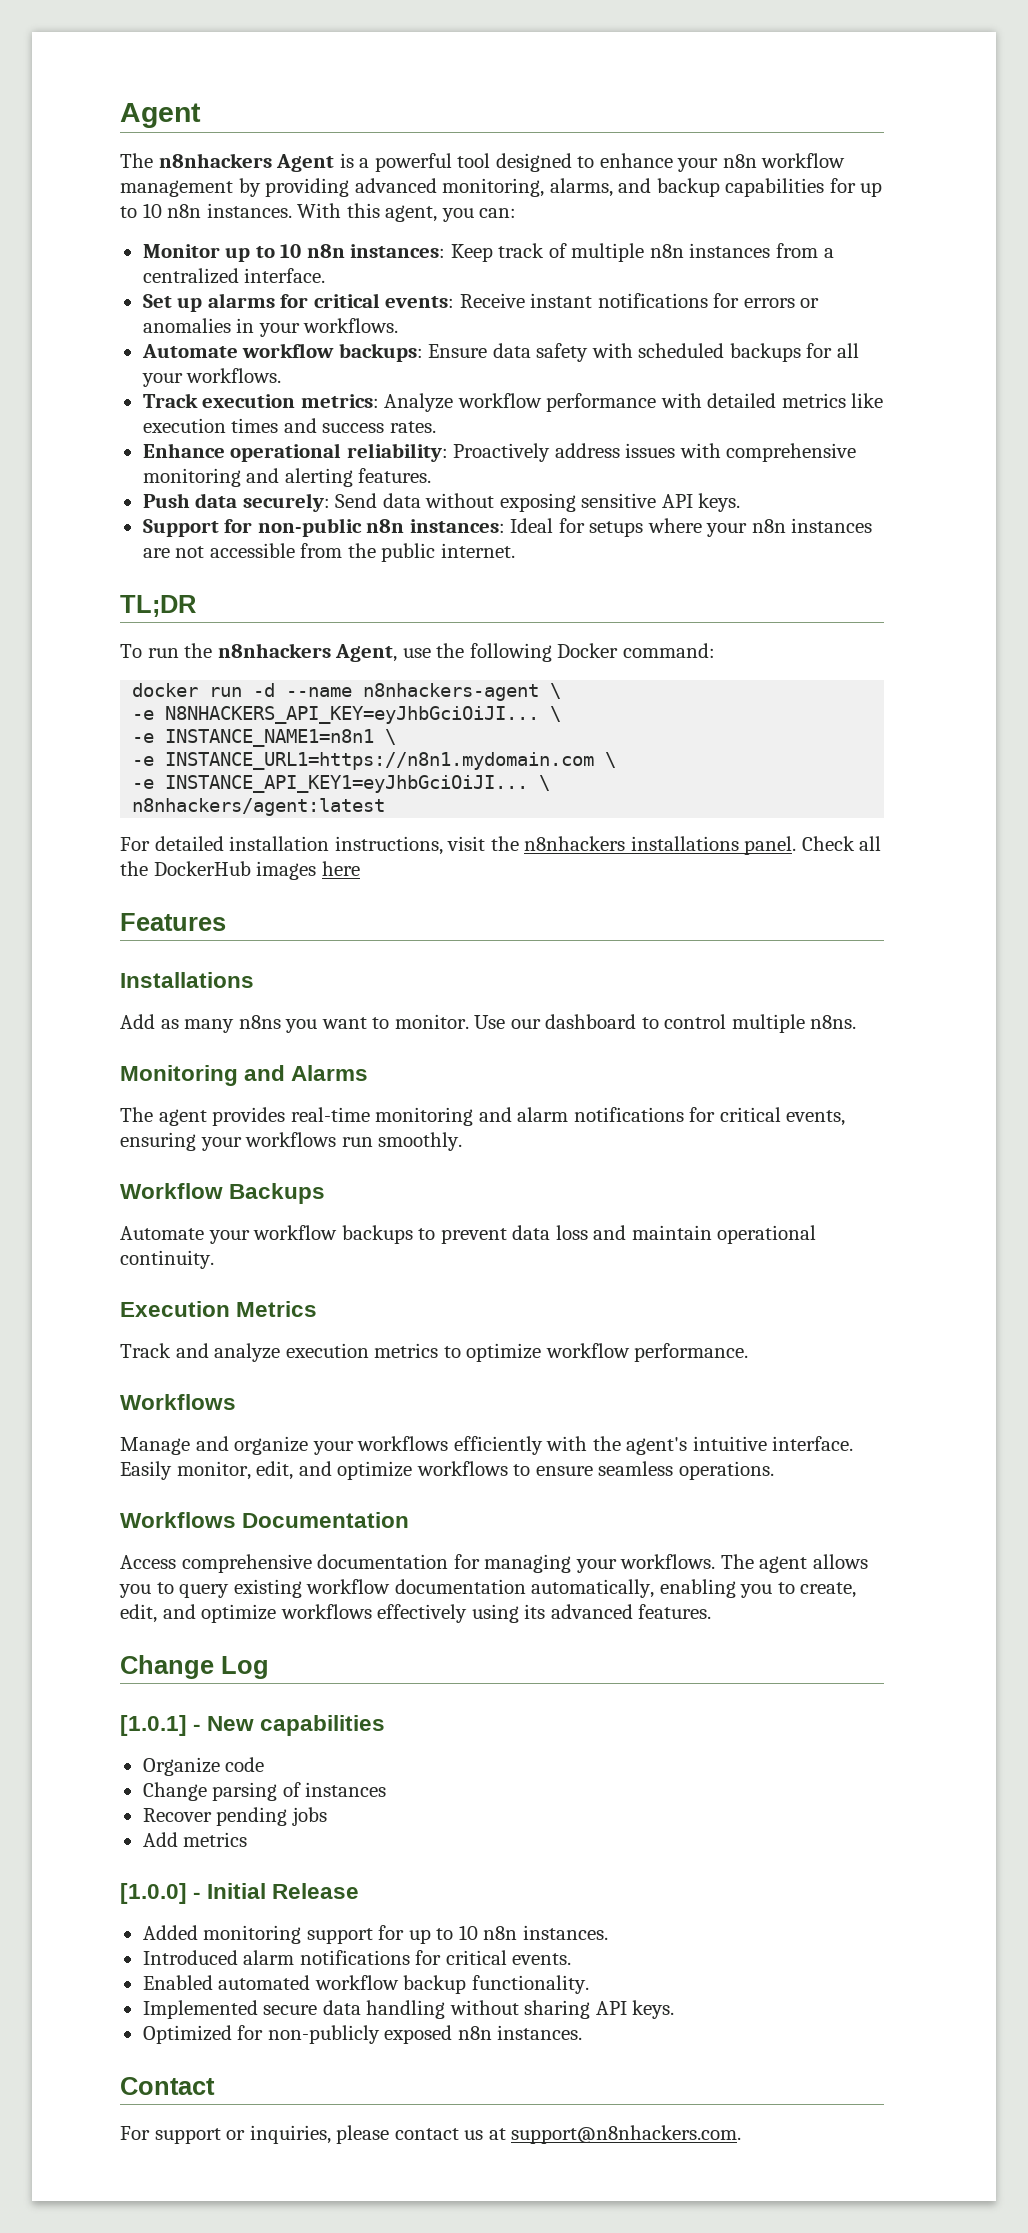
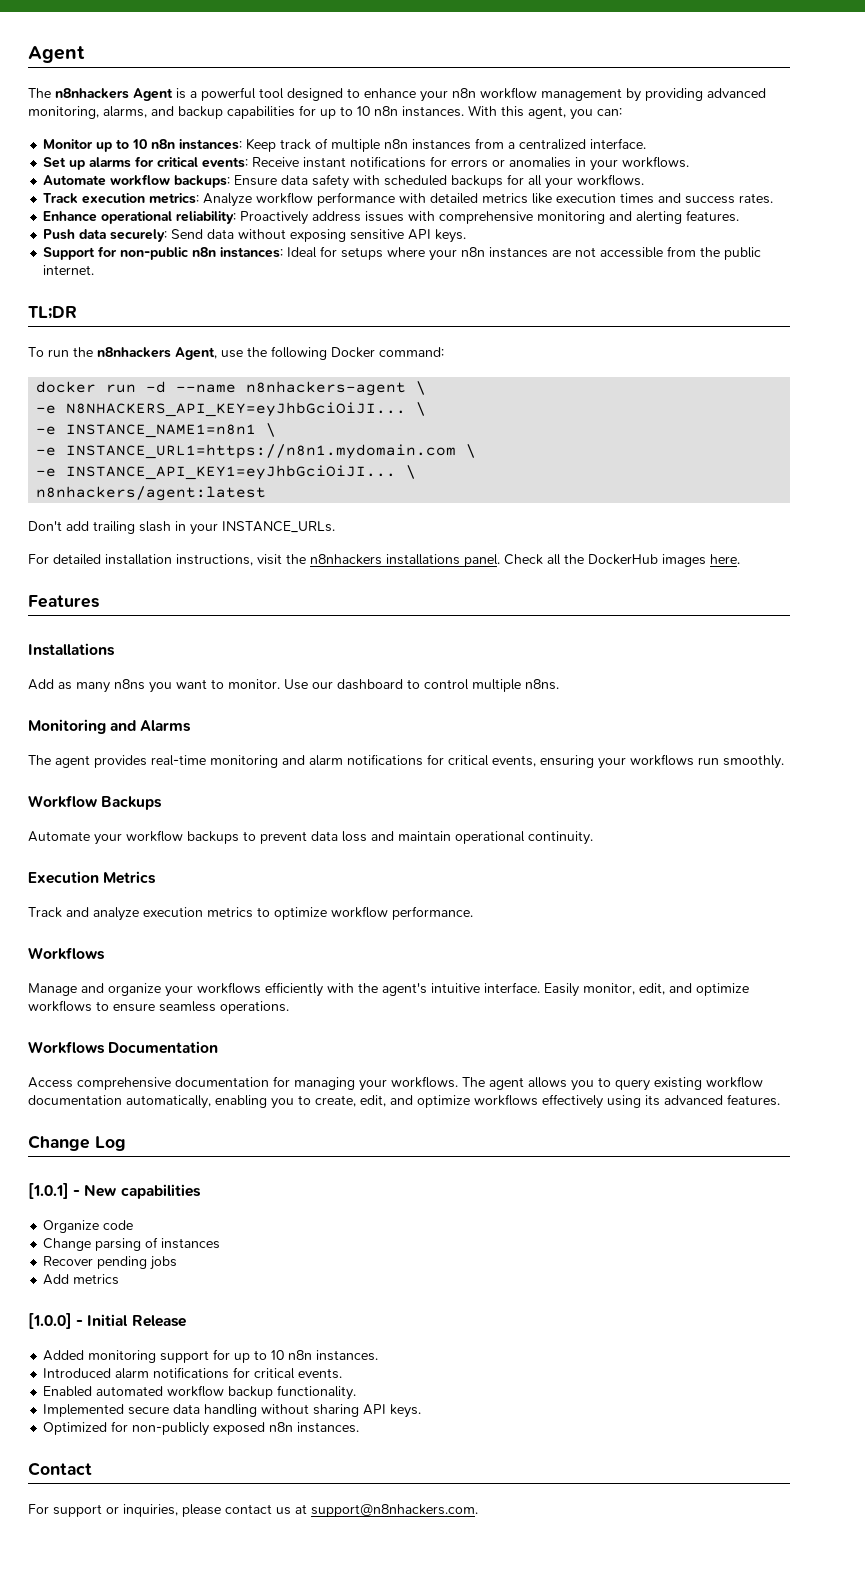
+ Don't add trailing slash in your INSTANCE_URLs.
- Check all the DockerHub images here
+ Check all the DockerHub images here.

